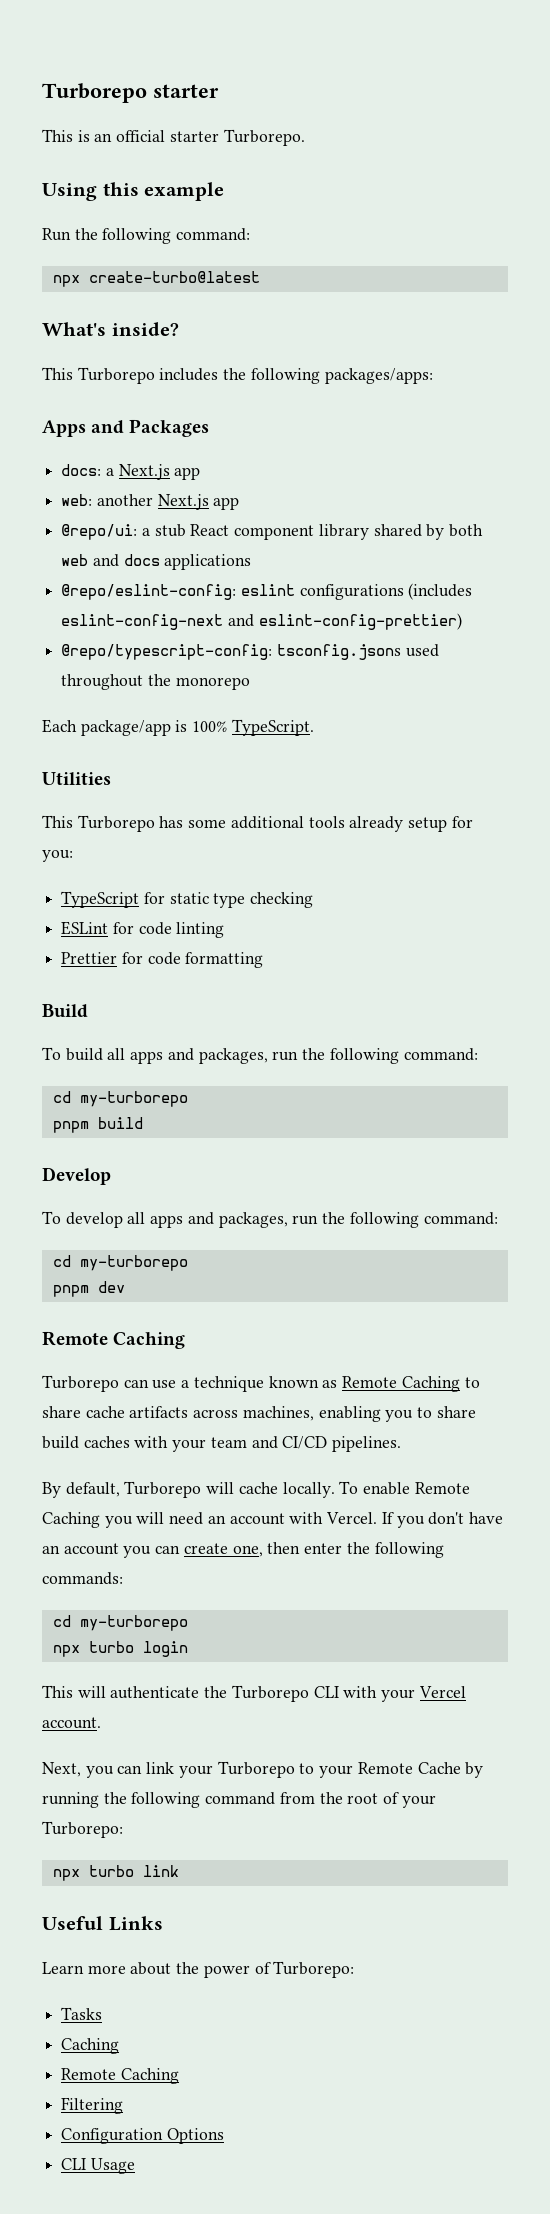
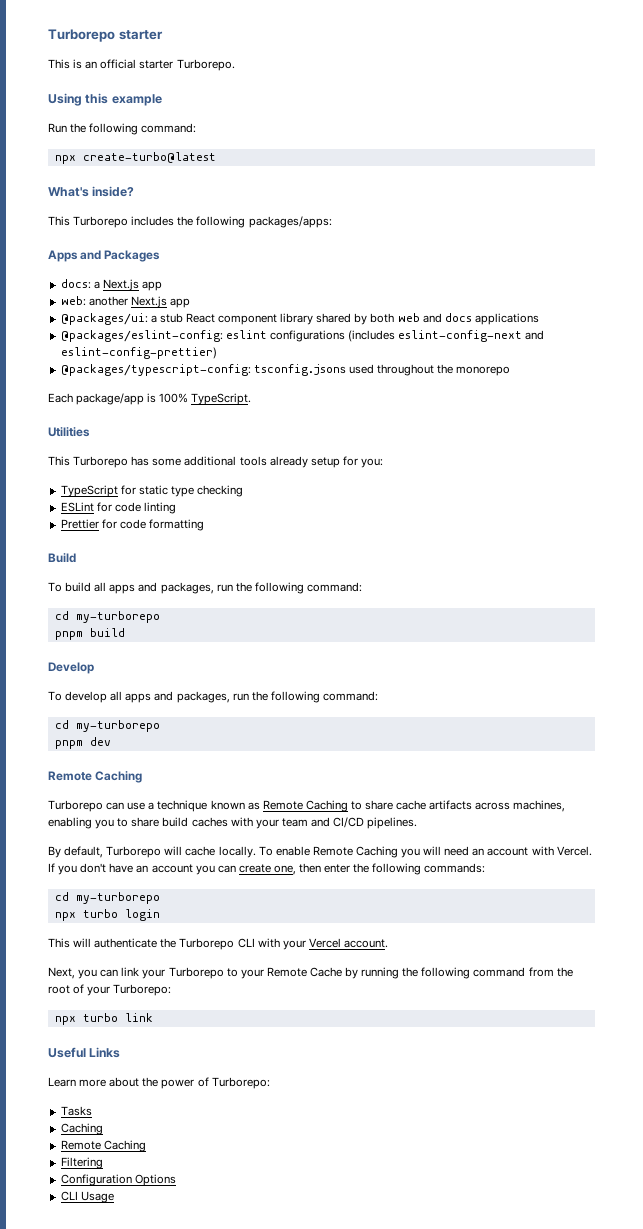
- @repo/ui: a stub React component library shared by both web and docs applications
+ @packages/ui: a stub React component library shared by both web and docs applications
- @repo/eslint-config: eslint configurations (includes eslint-config-next and eslint-config-prettier)
+ @packages/eslint-config: eslint configurations (includes eslint-config-next and eslint-config-prettier)
- @repo/typescript-config: tsconfig.jsons used throughout the monorepo
+ @packages/typescript-config: tsconfig.jsons used throughout the monorepo

